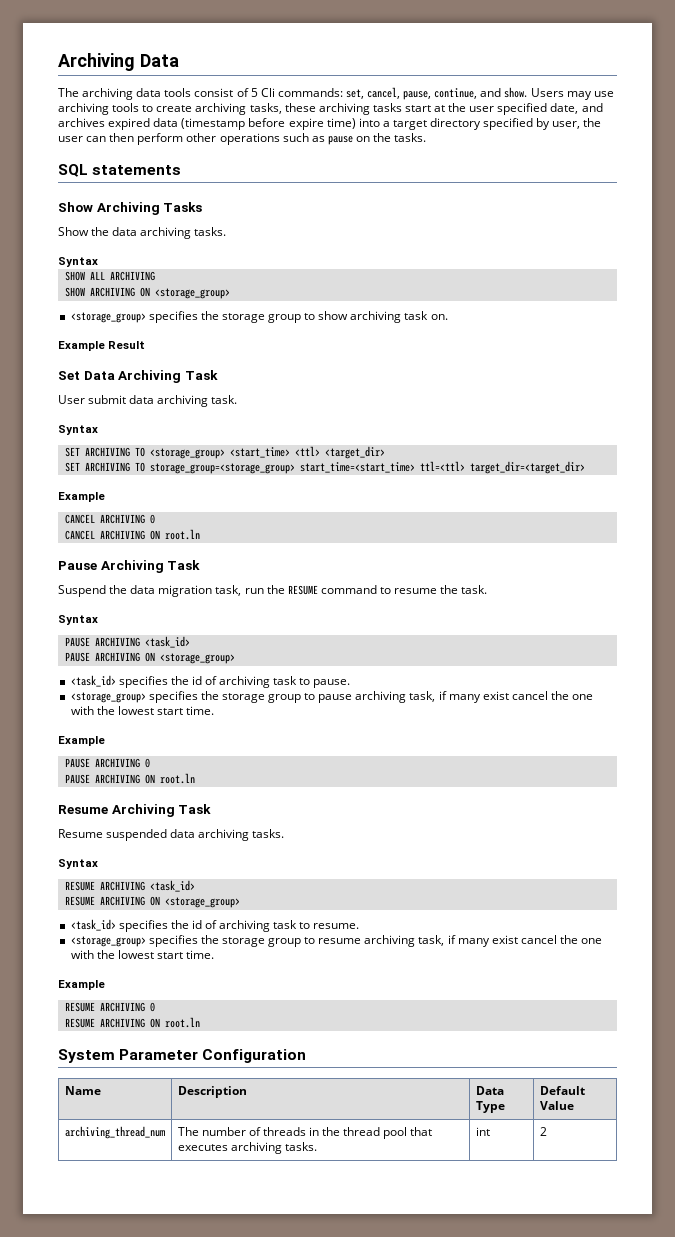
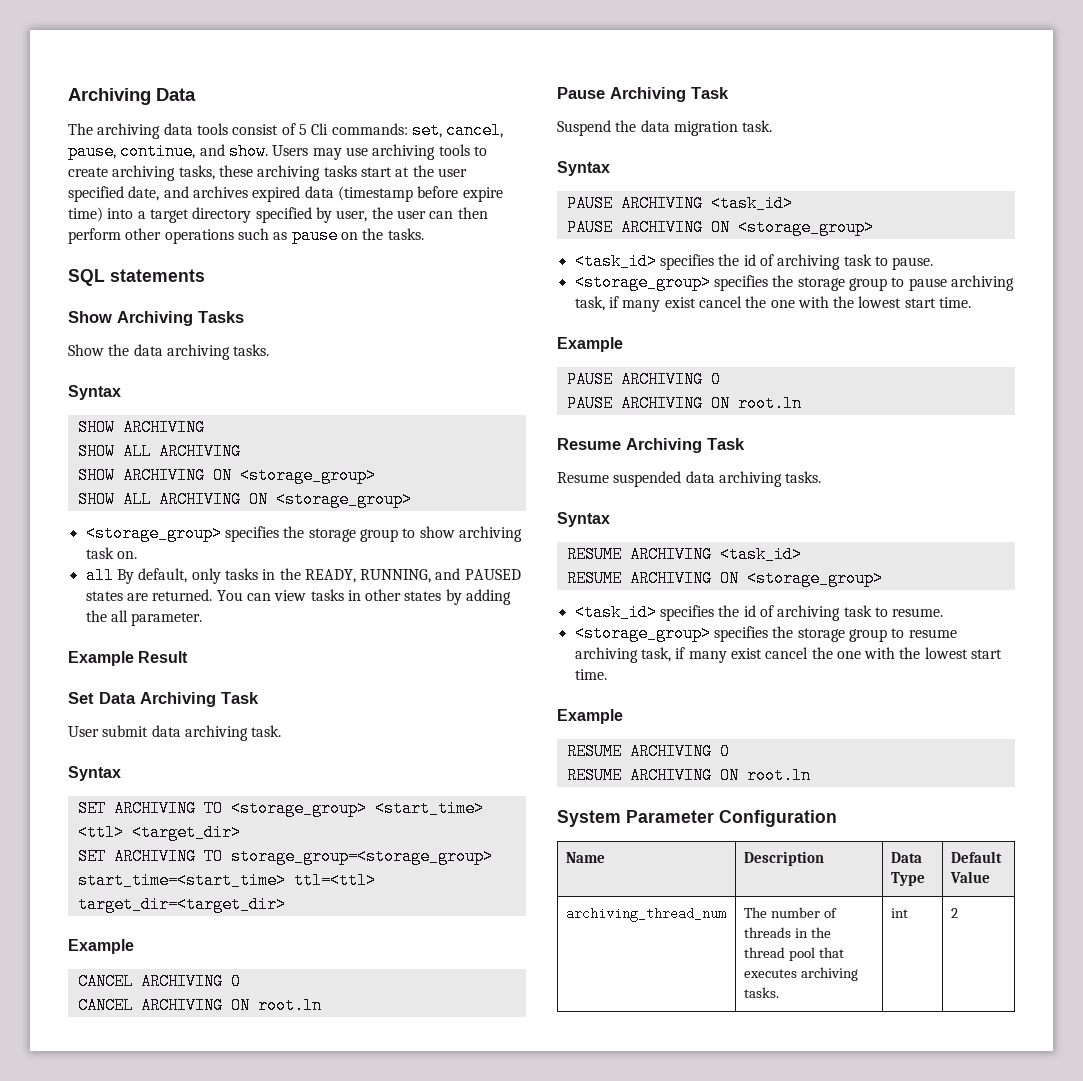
  Show the data archiving tasks.
  Syntax
+ SHOW ARCHIVING
+ SHOW ALL ARCHIVING ON <storage_group>
+ all By default, only tasks in the READY, RUNNING, and PAUSED states are returned. You can view tasks in other states by adding the all parameter.
- Suspend the data migration task, run the RESUME command to resume the task.
+ Suspend the data migration task.

